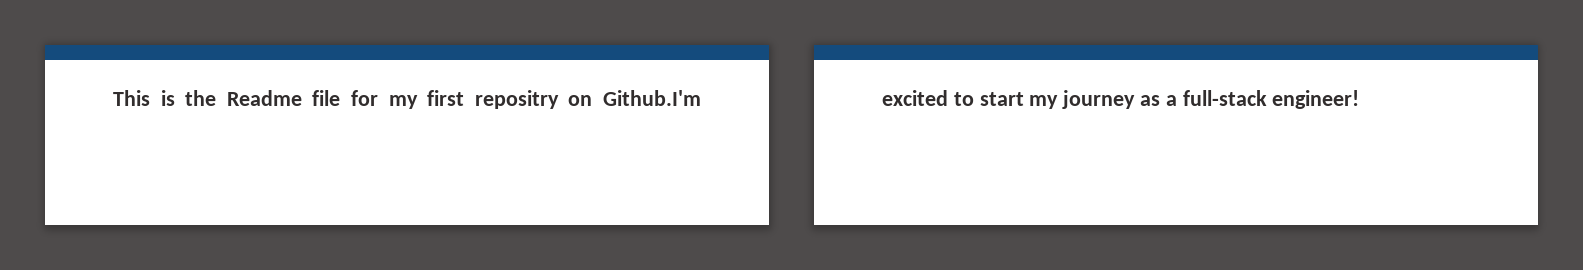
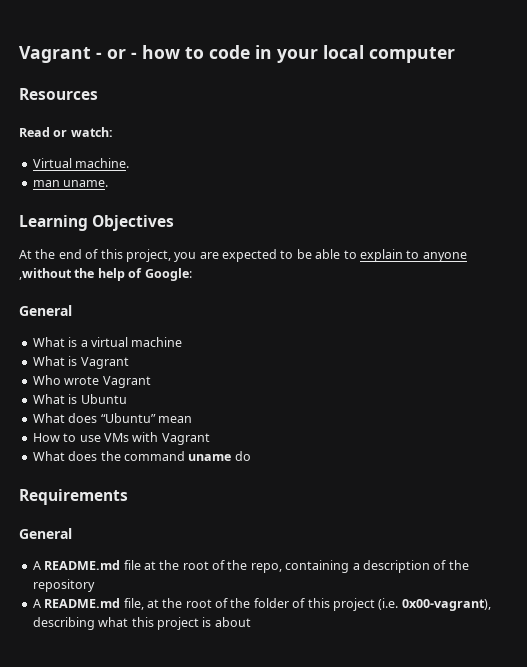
- This is the Readme file for my first repositry on Github.I'm excited to start my journey as a full-stack engineer!
+ Vagrant - or - how to code in your local computer
+ Resources
+ Read or watch:
+ Virtual machine.
+ man uname.
+ Learning Objectives
+ At the end of this project, you are expected to be able to explain to anyone ,without the help of Google:
+ General
+ What is a virtual machine
+ What is Vagrant
+ Who wrote Vagrant
+ What is Ubuntu
+ What does “Ubuntu” mean
+ How to use VMs with Vagrant
+ What does the command uname do
+ Requirements
+ General
+ A README.md file at the root of the repo, containing a description of the repository
+ A README.md file, at the root of the folder of this project (i.e. 0x00-vagrant), describing what this project is about

